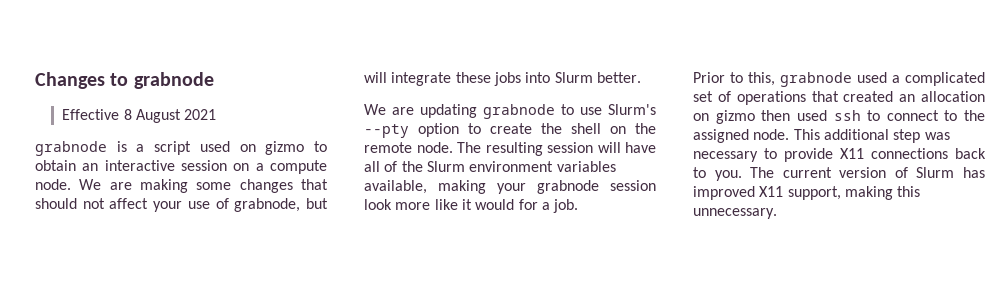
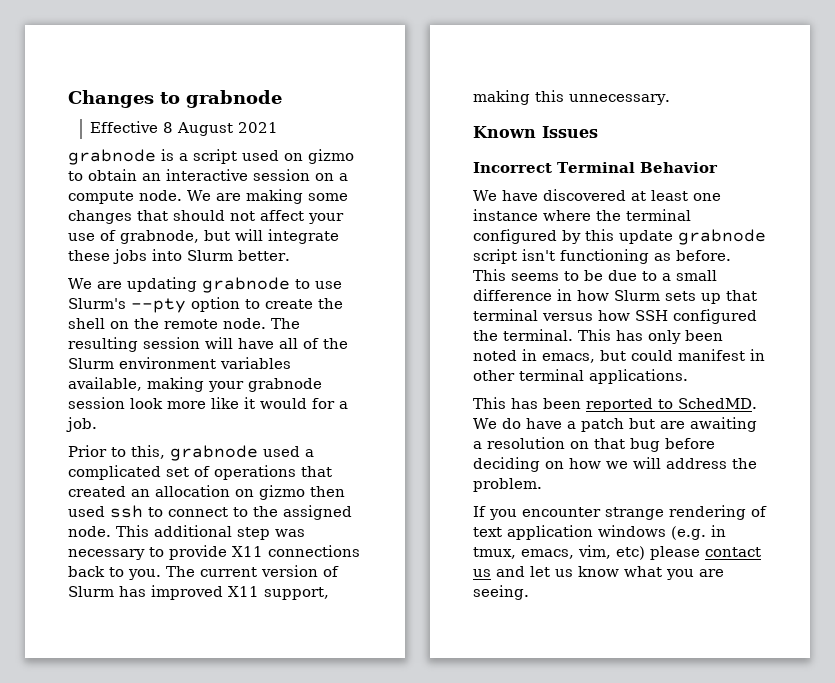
+ Known Issues
+ Incorrect Terminal Behavior
+ We have discovered at least one instance where the terminal configured by this update grabnode script isn't functioning as before. This seems to be due to a small difference in how Slurm sets up that terminal versus how SSH configured the terminal. This has only been noted in emacs, but could manifest in other terminal applications.
+ This has been reported to SchedMD. We do have a patch but are awaiting a resolution on that bug before deciding on how we will address the problem.
+ If you encounter strange rendering of text application windows (e.g. in tmux, emacs, vim, etc) please contact us and let us know what you are seeing.

